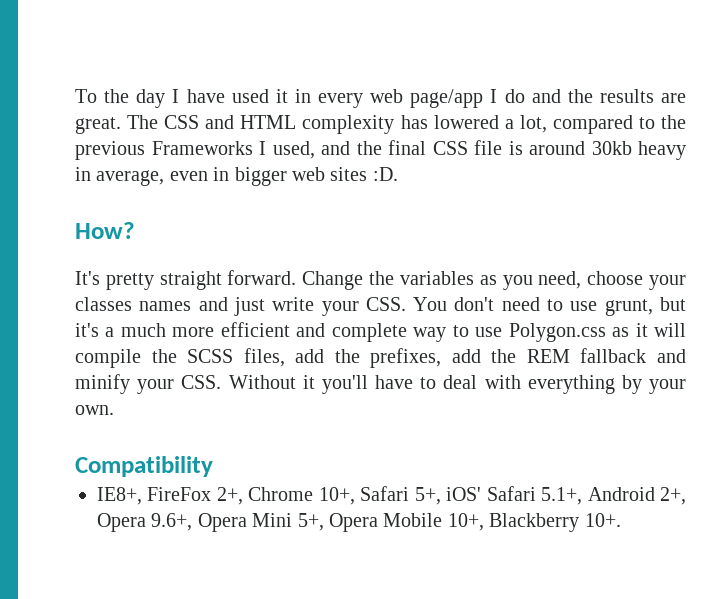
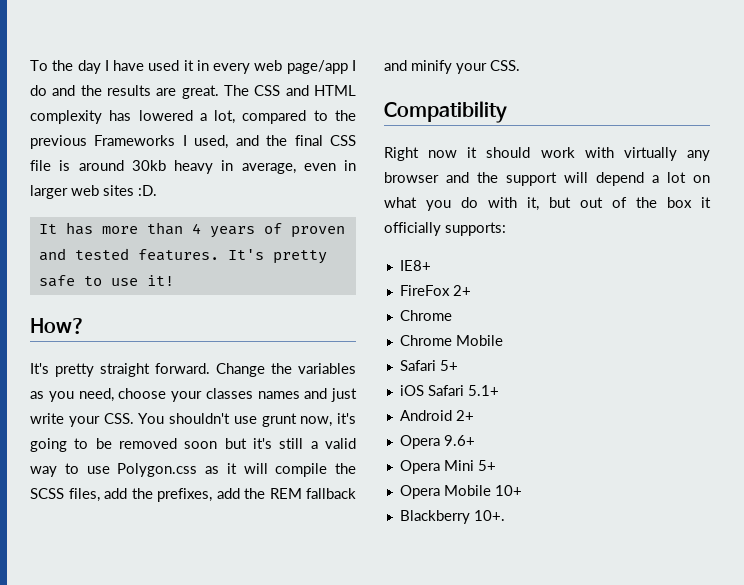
- The CSS and HTML complexity has lowered a lot, compared to the previous Frameworks I used, and the final CSS file is around 30kb heavy in average, even in bigger web sites :D.
+ The CSS and HTML complexity has lowered a lot, compared to the previous Frameworks I used, and the final CSS file is around 30kb heavy in average, even in larger web sites :D.
+ It has more than 4 years of proven and tested features. It's pretty safe to use it!
- Change the variables as you need, choose your classes names and just write your CSS. You don't need to use grunt, but it's a much more efficient and complete way to use Polygon.css as it will compile the SCSS files, add the prefixes, add the REM fallback and minify your CSS. Without it you'll have to deal with everything by your own.
+ Change the variables as you need, choose your classes names and just write your CSS. You shouldn't use grunt now, it's going to be removed soon but it's still a valid way to use Polygon.css as it will compile the SCSS files, add the prefixes, add the REM fallback and minify your CSS.
  Compatibility
- IE8+, FireFox 2+, Chrome 10+, Safari 5+, iOS' Safari 5.1+, Android 2+, Opera 9.6+, Opera Mini 5+, Opera Mobile 10+, Blackberry 10+.
+ Right now it should work with virtually any browser and the support will depend a lot on what you do with it, but out of the box it officially supports:
+ IE8+
+ FireFox 2+
+ Chrome
+ Chrome Mobile
+ Safari 5+
+ iOS Safari 5.1+
+ Android 2+
+ Opera 9.6+
+ Opera Mini 5+
+ Opera Mobile 10+
+ Blackberry 10+.

